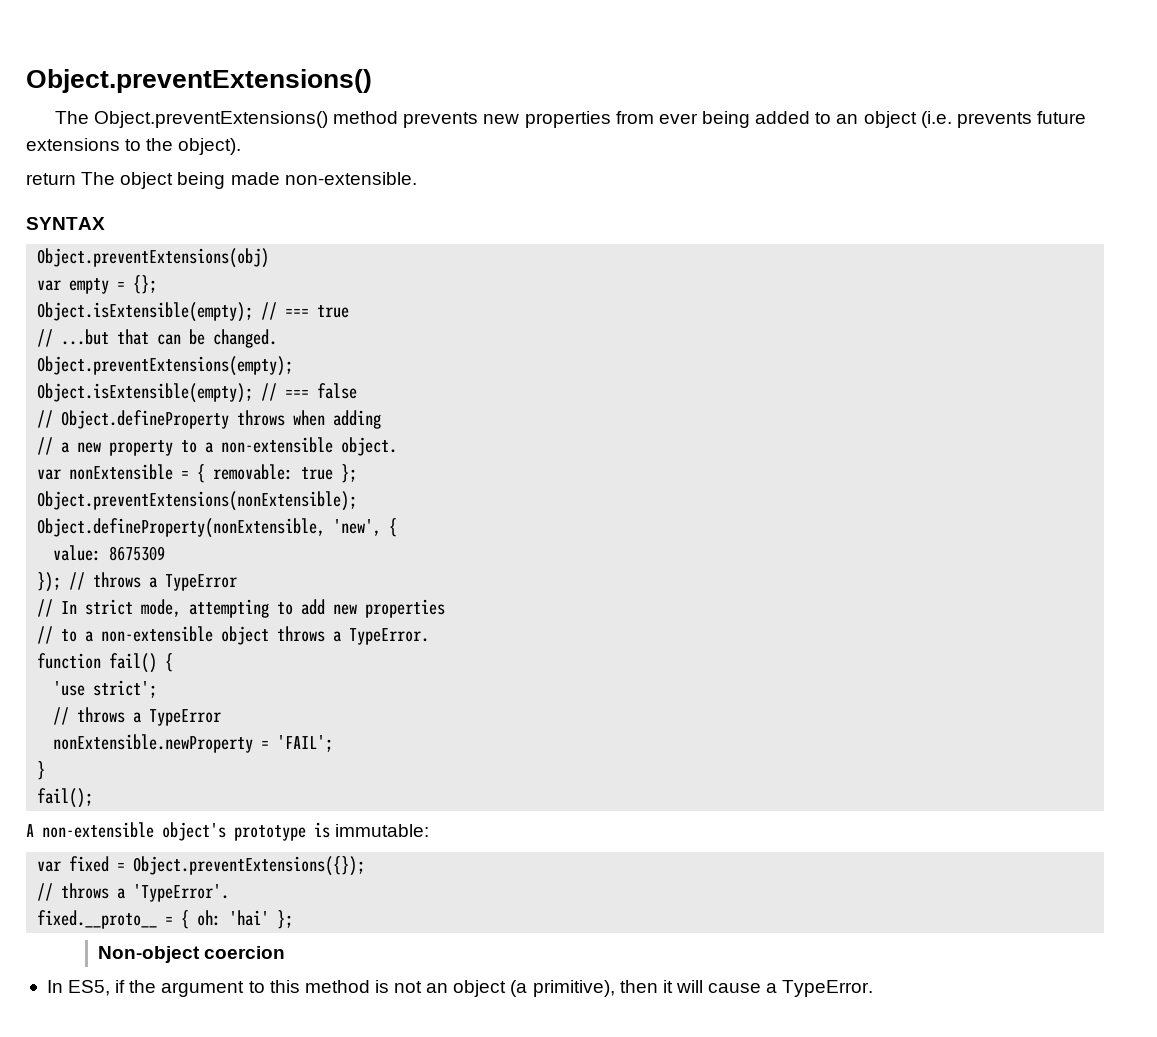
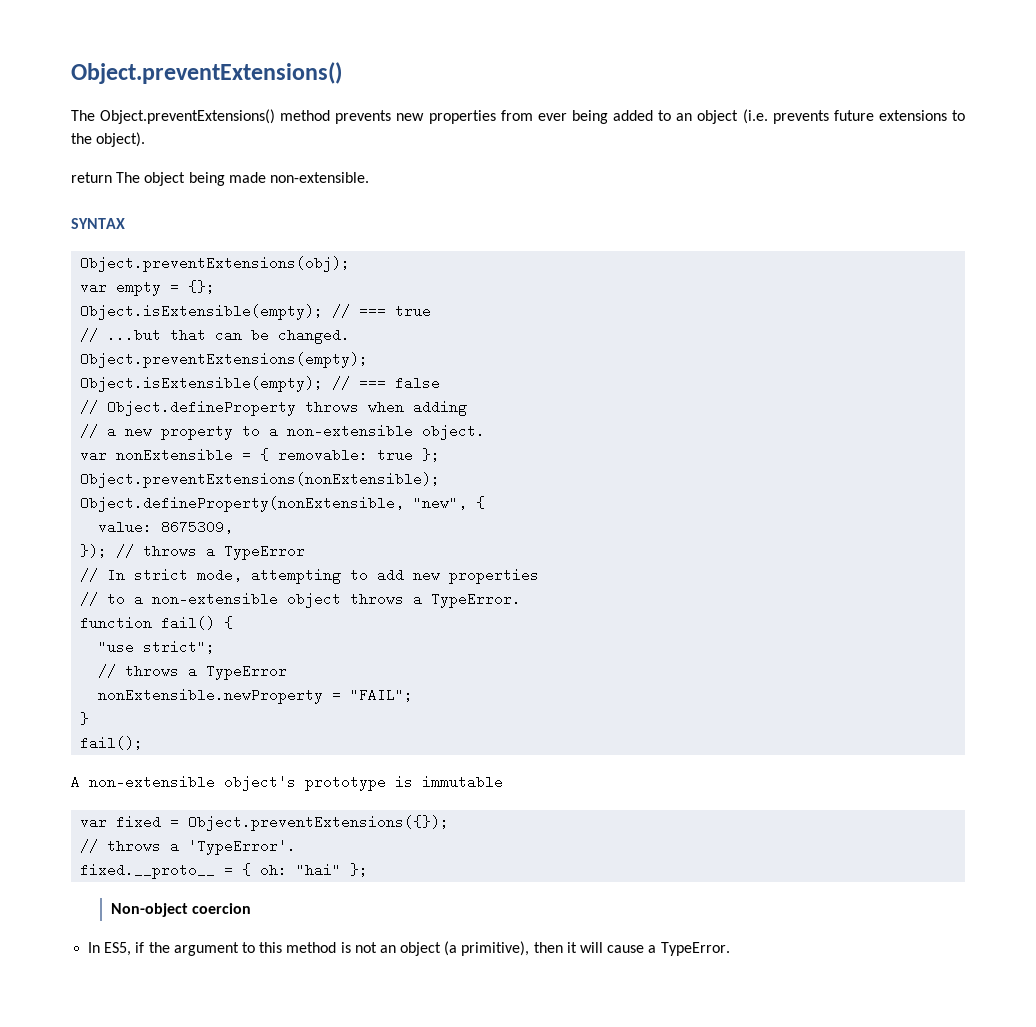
- Object.preventExtensions(obj)
+ Object.preventExtensions(obj);
- Object.defineProperty(nonExtensible, 'new', {
+ Object.defineProperty(nonExtensible, "new", {
- value: 8675309
+ value: 8675309,
- 'use strict';
+ "use strict";
- nonExtensible.newProperty = 'FAIL';
+ nonExtensible.newProperty = "FAIL";
- A non-extensible object's prototype is immutable:
+ A non-extensible object's prototype is immutable
- fixed.__proto__ = { oh: 'hai' };
+ fixed.__proto__ = { oh: "hai" };

